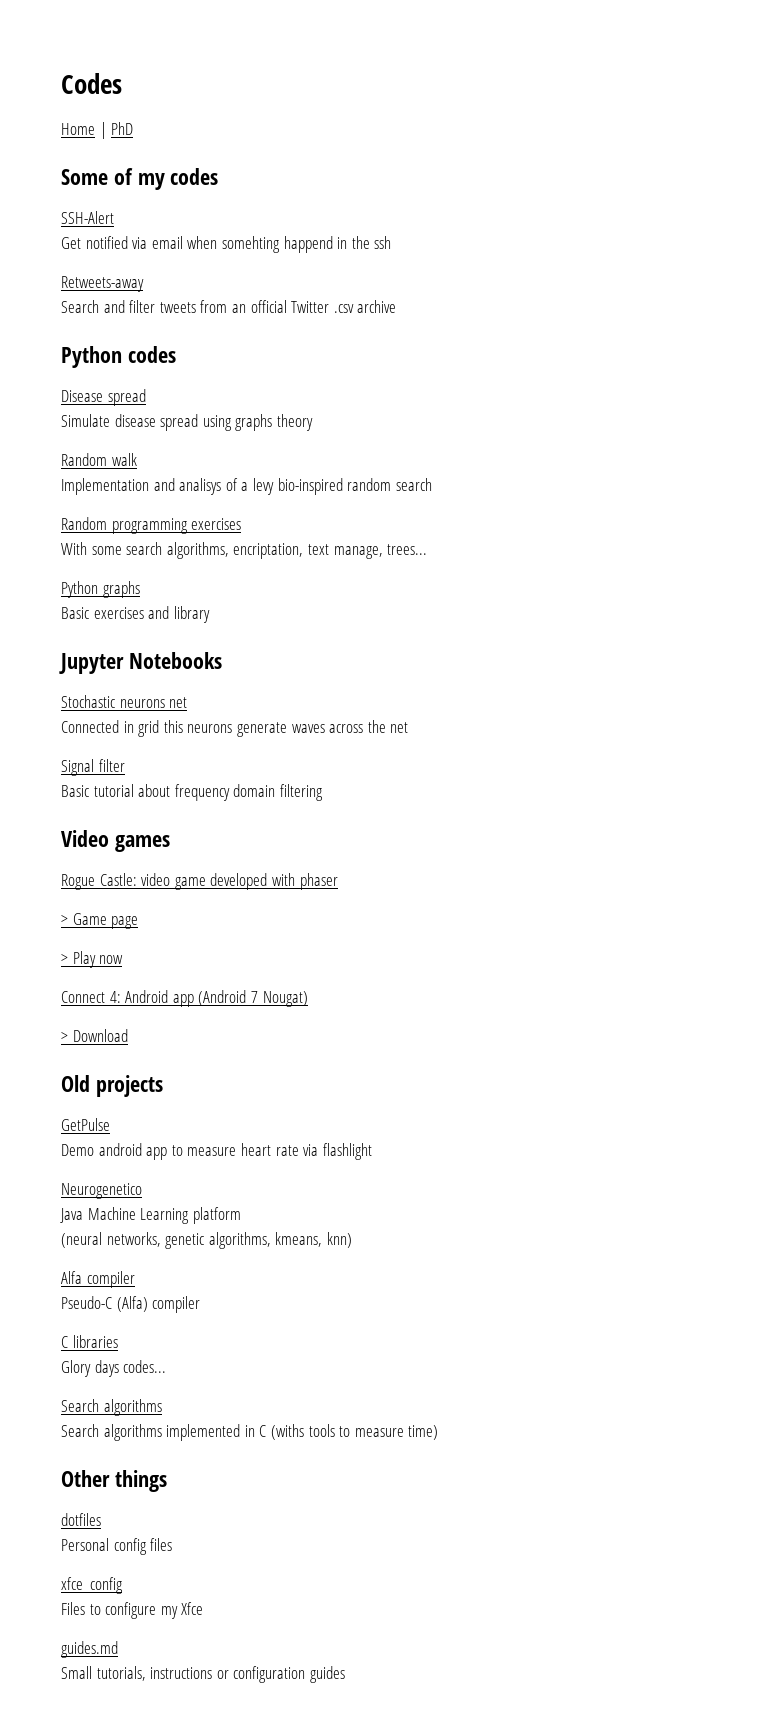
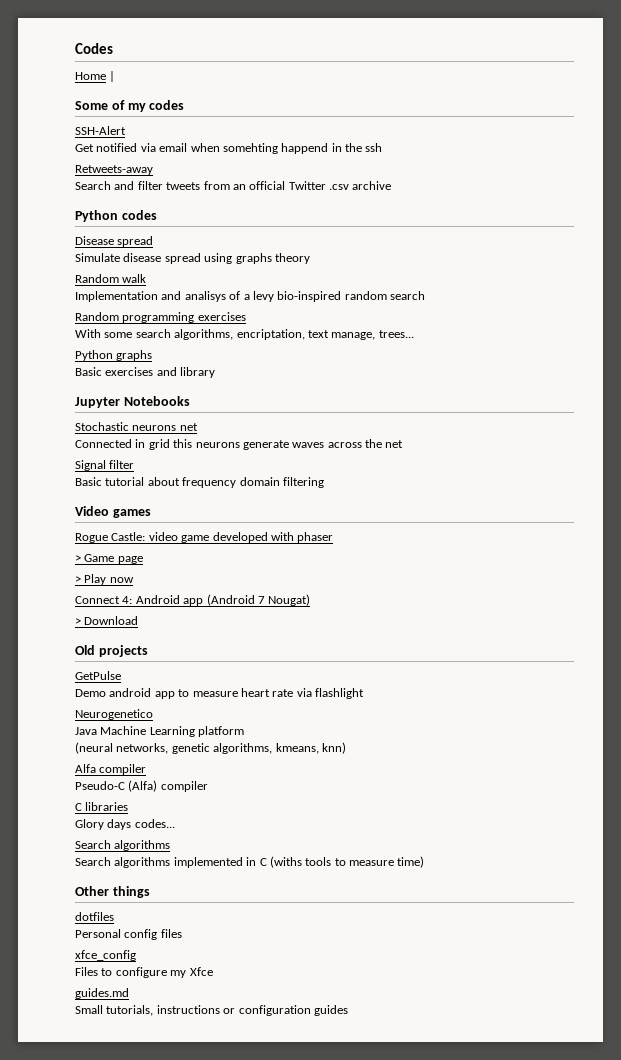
- Home | PhD
+ Home |

